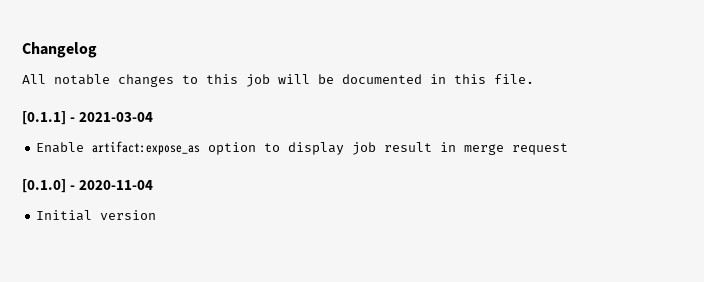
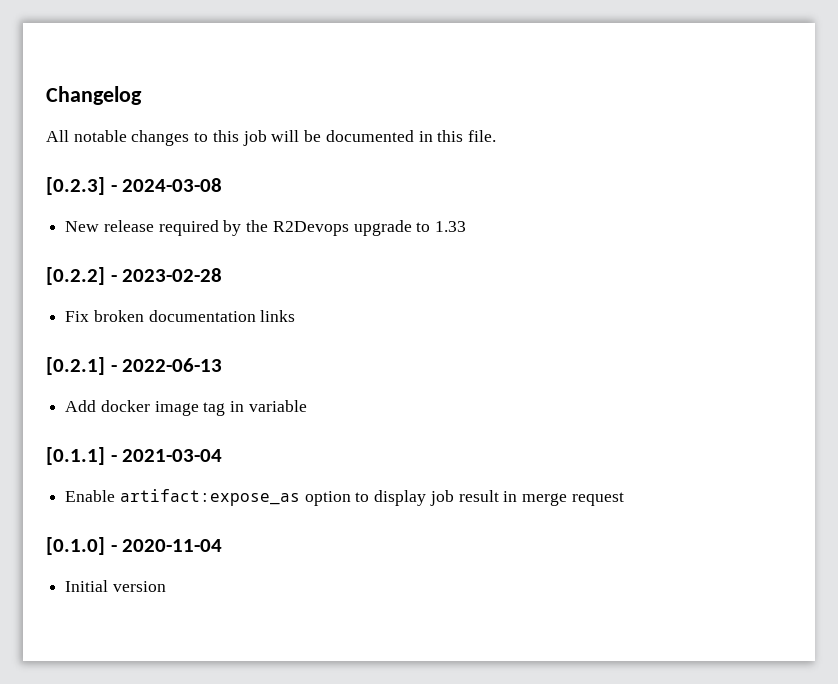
+ [0.2.3] - 2024-03-08
+ New release required by the R2Devops upgrade to 1.33
+ [0.2.2] - 2023-02-28
+ Fix broken documentation links
+ [0.2.1] - 2022-06-13
+ Add docker image tag in variable

